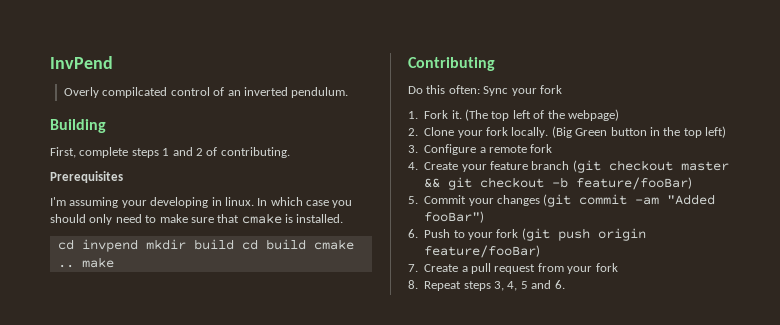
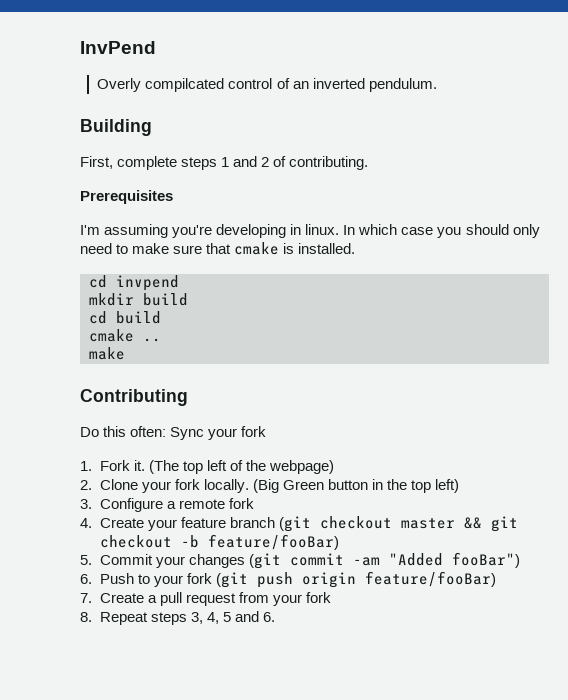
- I'm assuming your developing in linux.
+ I'm assuming you're developing in linux.
- cd invpend mkdir build cd build cmake .. make
+ cd invpend
+ mkdir build
+ cd build
+ cmake ..
+ make

